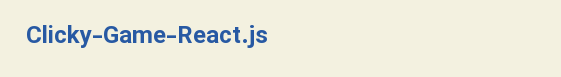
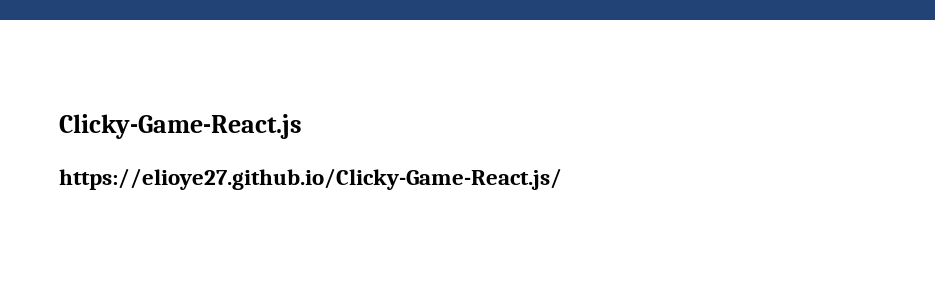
+ https://elioye27.github.io/Clicky-Game-React.js/

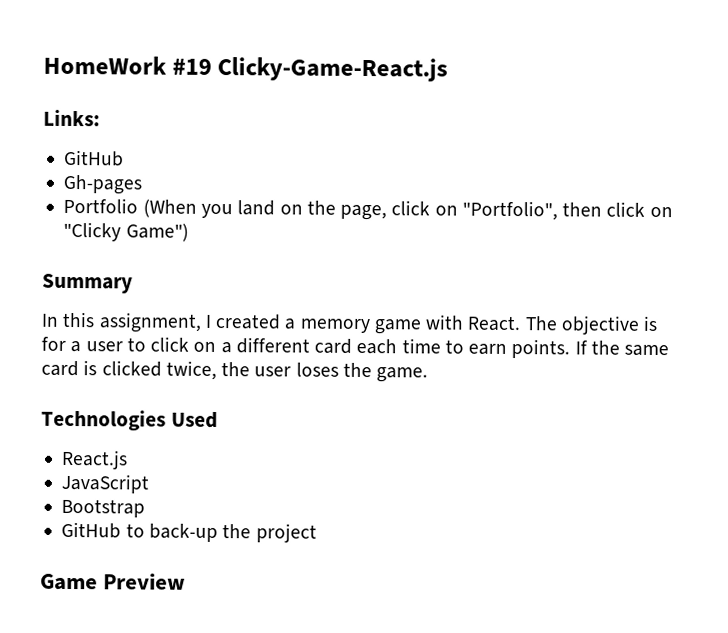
- Clicky-Game-React.js
+ HomeWork #19 Clicky-Game-React.js
- https://elioye27.github.io/Clicky-Game-React.js/
+ Links:
+ GitHub
+ Gh-pages
+ Portfolio (When you land on the page, click on "Portfolio", then click on "Clicky Game")
+ Summary
+ In this assignment, I created a memory game with React. The objective is for a user to click on a different card each time to earn points. If the same card is clicked twice, the user loses the game.
+ Technologies Used
+ React.js
+ JavaScript
+ Bootstrap
+ GitHub to back-up the project
+ Game Preview

